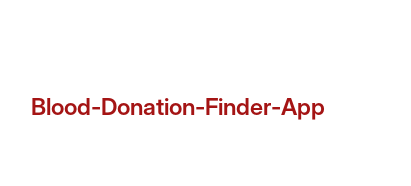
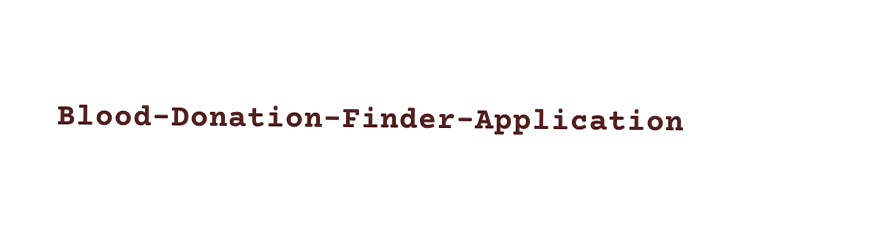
- Blood-Donation-Finder-App
+ Blood-Donation-Finder-Application

